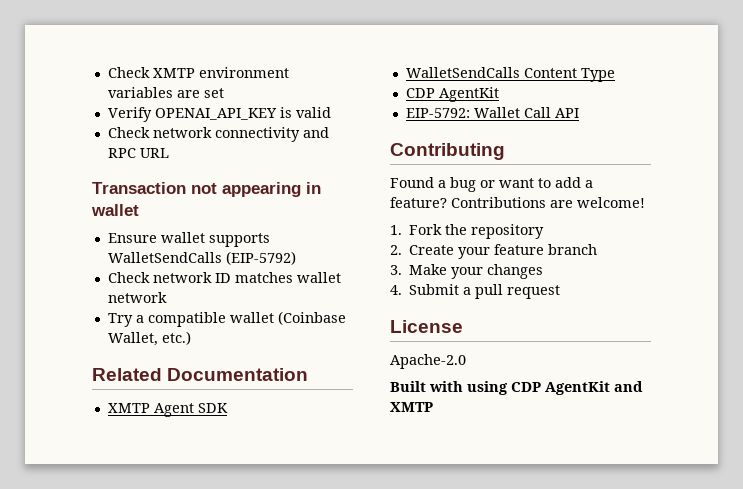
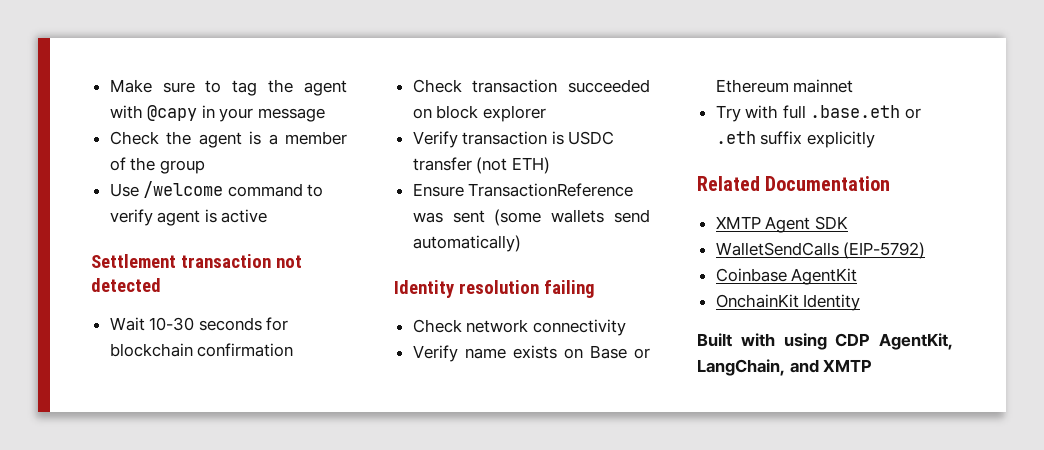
- Check XMTP environment variables are set
- Verify OPENAI_API_KEY is valid
- Check network connectivity and RPC URL
- Transaction not appearing in wallet
- Ensure wallet supports WalletSendCalls (EIP-5792)
- Check network ID matches wallet network
- Try a compatible wallet (Coinbase Wallet, etc.)
+ Make sure to tag the agent with @capy in your message
+ Check the agent is a member of the group
+ Use /welcome command to verify agent is active
+ Settlement transaction not detected
+ Wait 10-30 seconds for blockchain confirmation
+ Check transaction succeeded on block explorer
+ Verify transaction is USDC transfer (not ETH)
+ Ensure TransactionReference was sent (some wallets send automatically)
+ Identity resolution failing
+ Check network connectivity
+ Verify name exists on Base or Ethereum mainnet
+ Try with full .base.eth or .eth suffix explicitly
- WalletSendCalls Content Type
- CDP AgentKit
- EIP-5792: Wallet Call API
- Contributing
- Found a bug or want to add a feature? Contributions are welcome!
- 1. Fork the repository
- 2. Create your feature branch
- 3. Make your changes
- 4. Submit a pull request
- License
- Apache-2.0
+ WalletSendCalls (EIP-5792)
+ Coinbase AgentKit
+ OnchainKit Identity
- Built with using CDP AgentKit and XMTP
+ Built with using CDP AgentKit, LangChain, and XMTP

